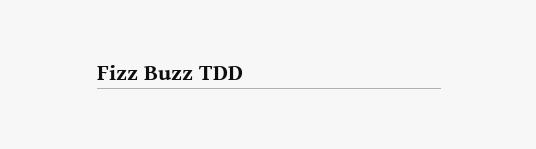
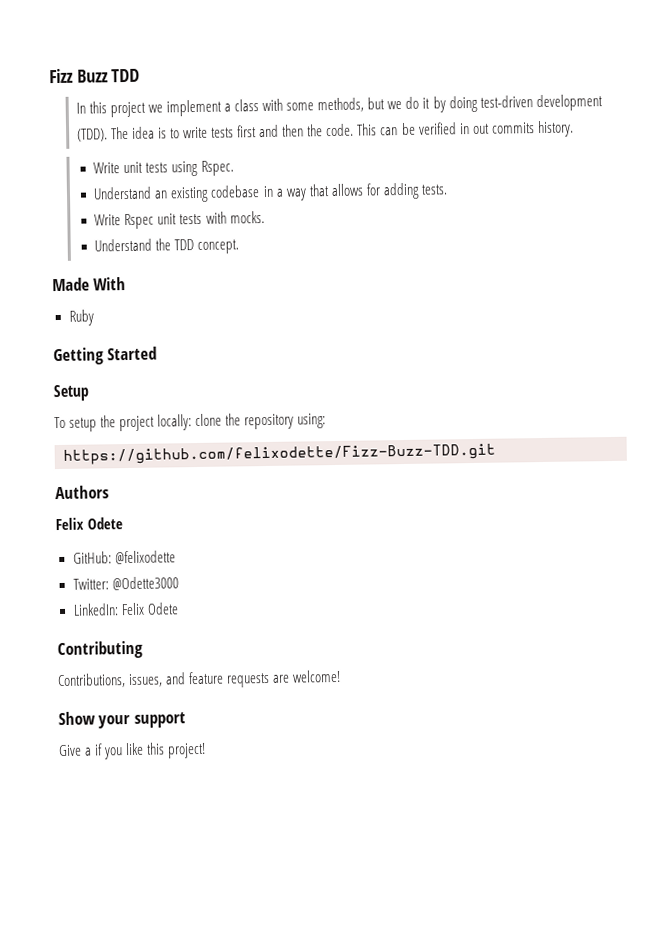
+ In this project we implement a class with some methods, but we do it by doing test-driven development (TDD). The idea is to write tests first and then the code. This can be verified in out commits history.
+ Write unit tests using Rspec.
+ Understand an existing codebase in a way that allows for adding tests.
+ Write Rspec unit tests with mocks.
+ Understand the TDD concept.
+ Made With
+ Ruby
+ Getting Started
+ Setup
+ To setup the project locally: clone the repository using:
+ https://github.com/felixodette/Fizz-Buzz-TDD.git
+ Authors
+ Felix Odete
+ GitHub: @felixodette
+ Twitter: @Odette3000
+ LinkedIn: Felix Odete
+ Contributing
+ Contributions, issues, and feature requests are welcome!
+ Show your support
+ Give a if you like this project!

